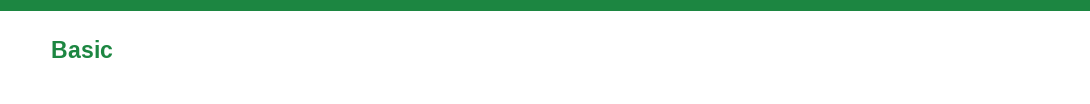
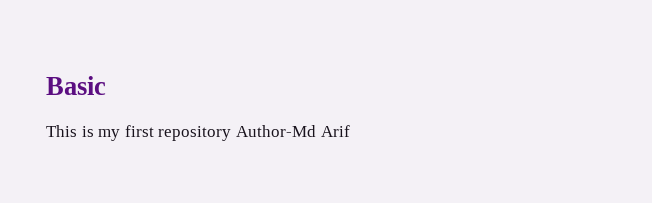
+ This is my first repository Author-Md Arif

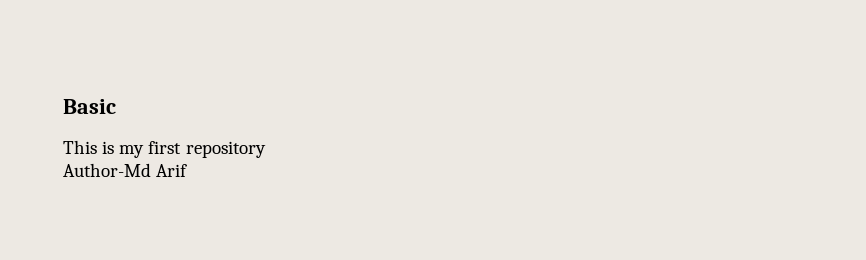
- This is my first repository Author-Md Arif
+ This is my first repository
+ Author-Md Arif

